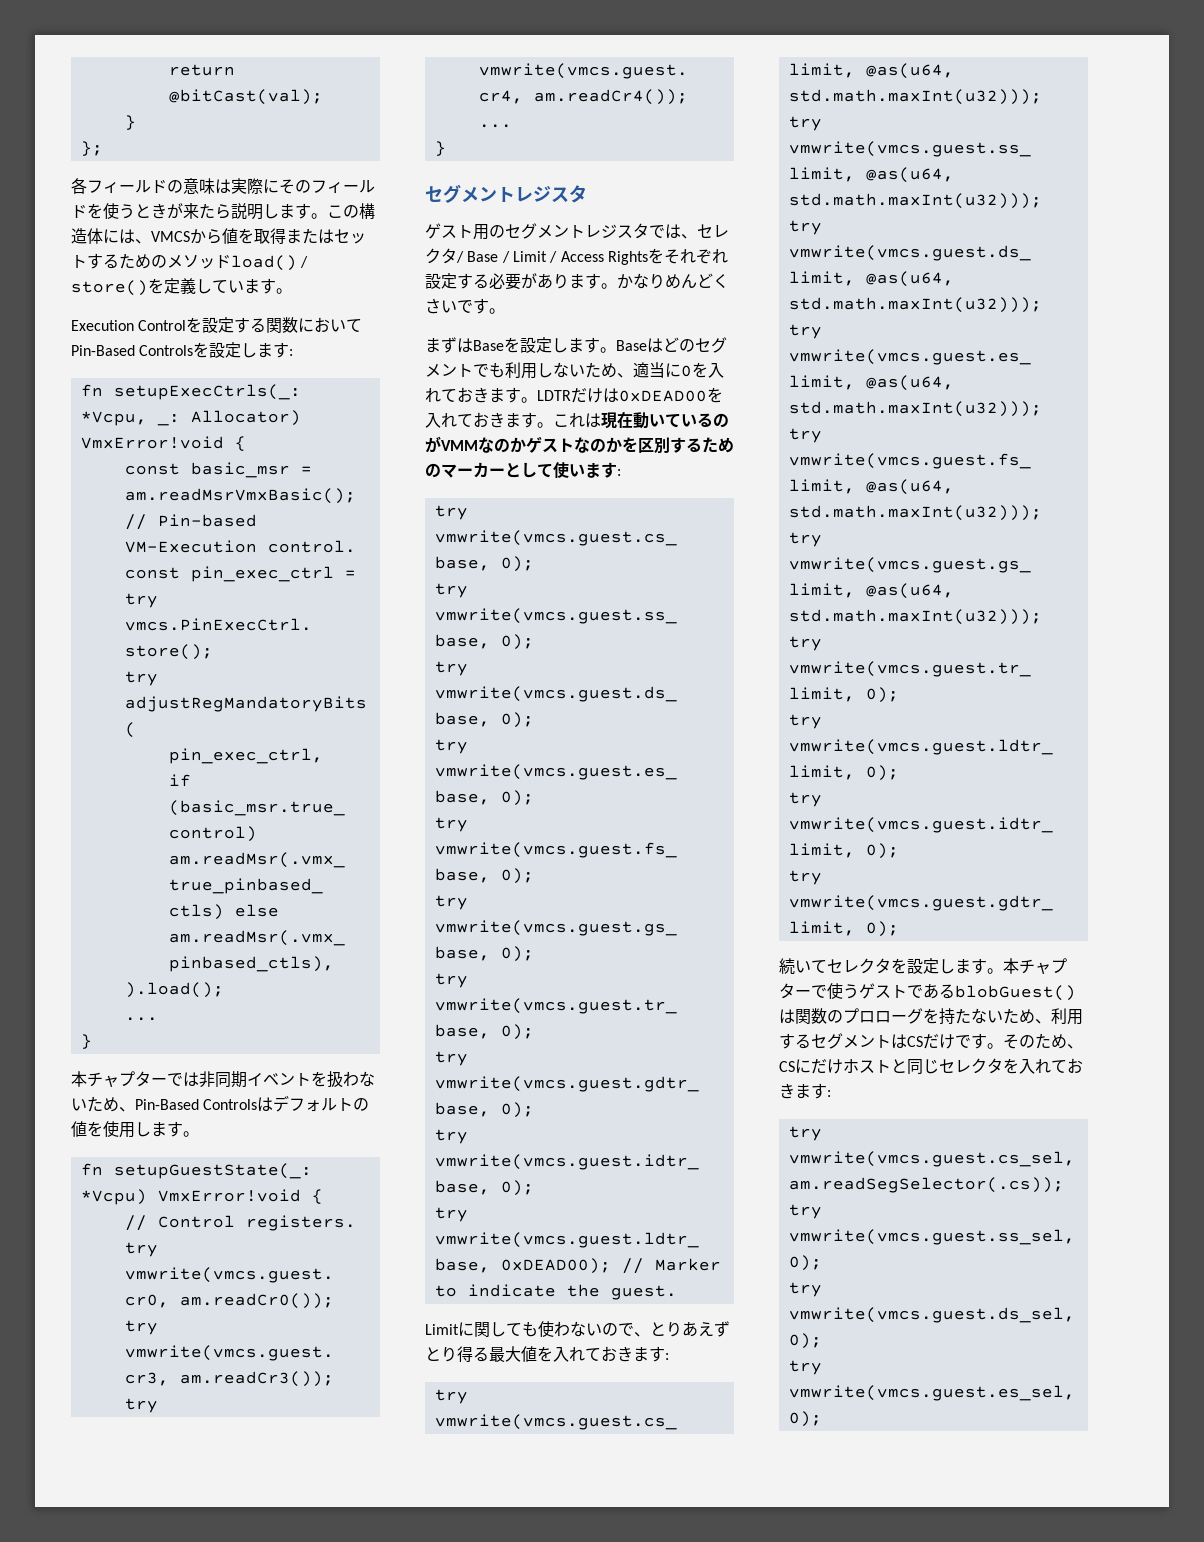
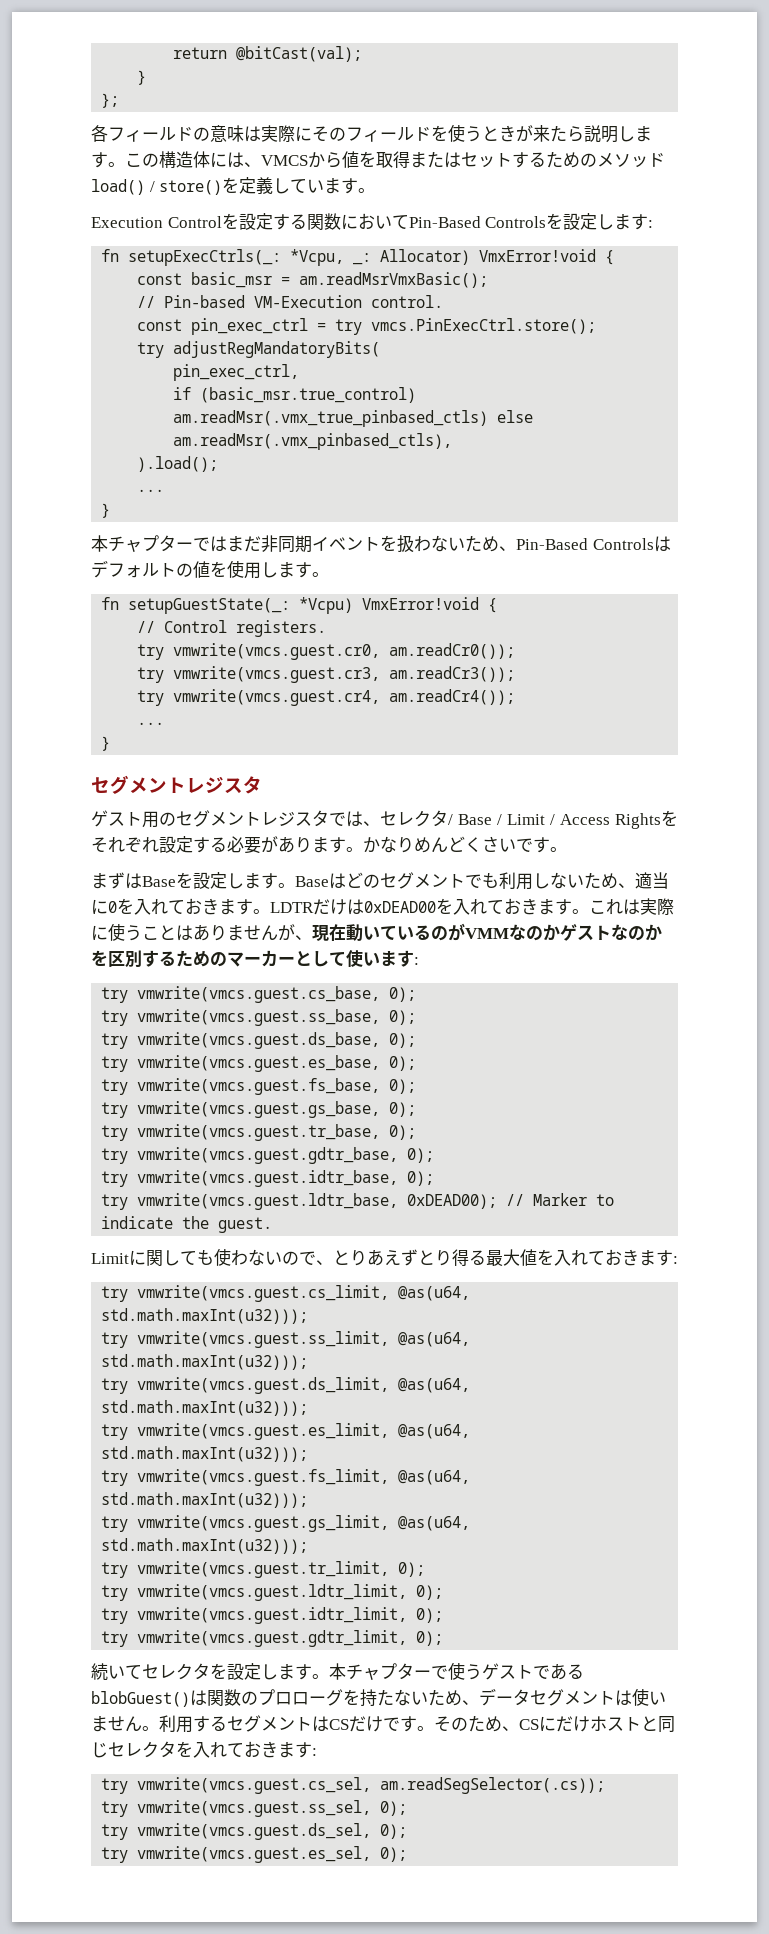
- 本チャプターでは非同期イベントを扱わないため、Pin-Based Controlsはデフォルトの値を使用します。
+ 本チャプターではまだ非同期イベントを扱わないため、Pin-Based Controlsはデフォルトの値を使用します。
- これは現在動いているのがVMMなのかゲストなのかを区別するためのマーカーとして使います:
+ これは実際に使うことはありませんが、現在動いているのがVMMなのかゲストなのかを区別するためのマーカーとして使います:
- 本チャプターで使うゲストであるblobGuest()は関数のプロローグを持たないため、利用するセグメントはCSだけです。
+ 本チャプターで使うゲストであるblobGuest()は関数のプロローグを持たないため、データセグメントは使いません。利用するセグメントはCSだけです。

